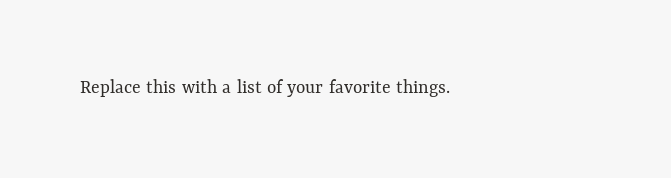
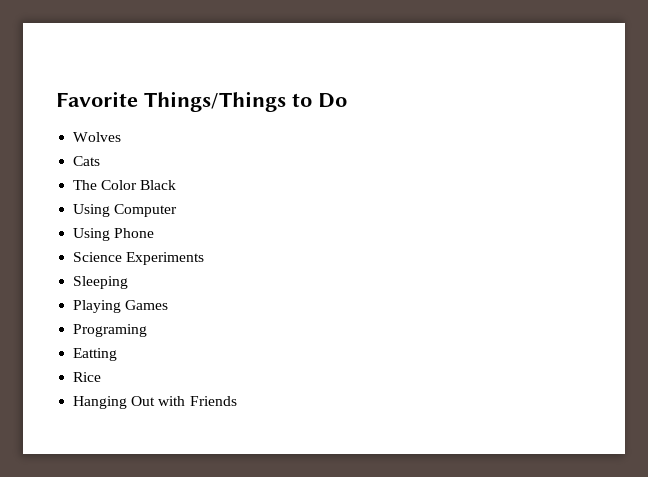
- Replace this with a list of your favorite things.
+ Favorite Things/Things to Do
+ Wolves
+ Cats
+ The Color Black
+ Using Computer
+ Using Phone
+ Science Experiments
+ Sleeping
+ Playing Games
+ Programing
+ Eatting
+ Rice
+ Hanging Out with Friends

